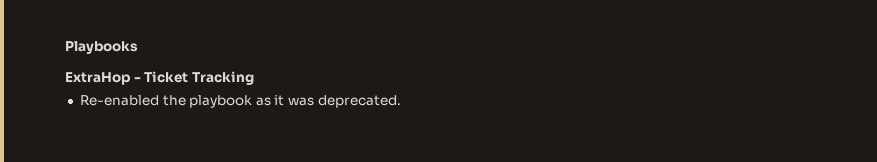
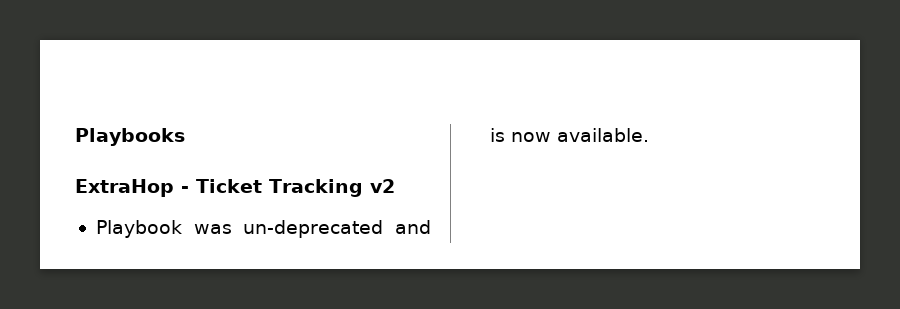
- ExtraHop - Ticket Tracking
- Re-enabled the playbook as it was deprecated.
+ ExtraHop - Ticket Tracking v2
+ Playbook was un-deprecated and is now available.

